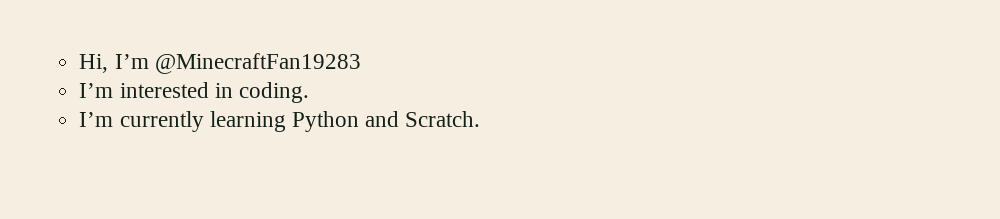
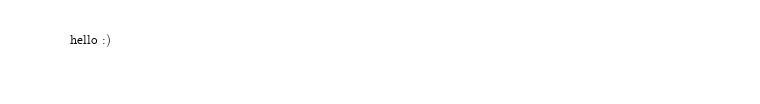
- Hi, I’m @MinecraftFan19283
- I’m interested in coding.
- I’m currently learning Python and Scratch.
+ hello :)

